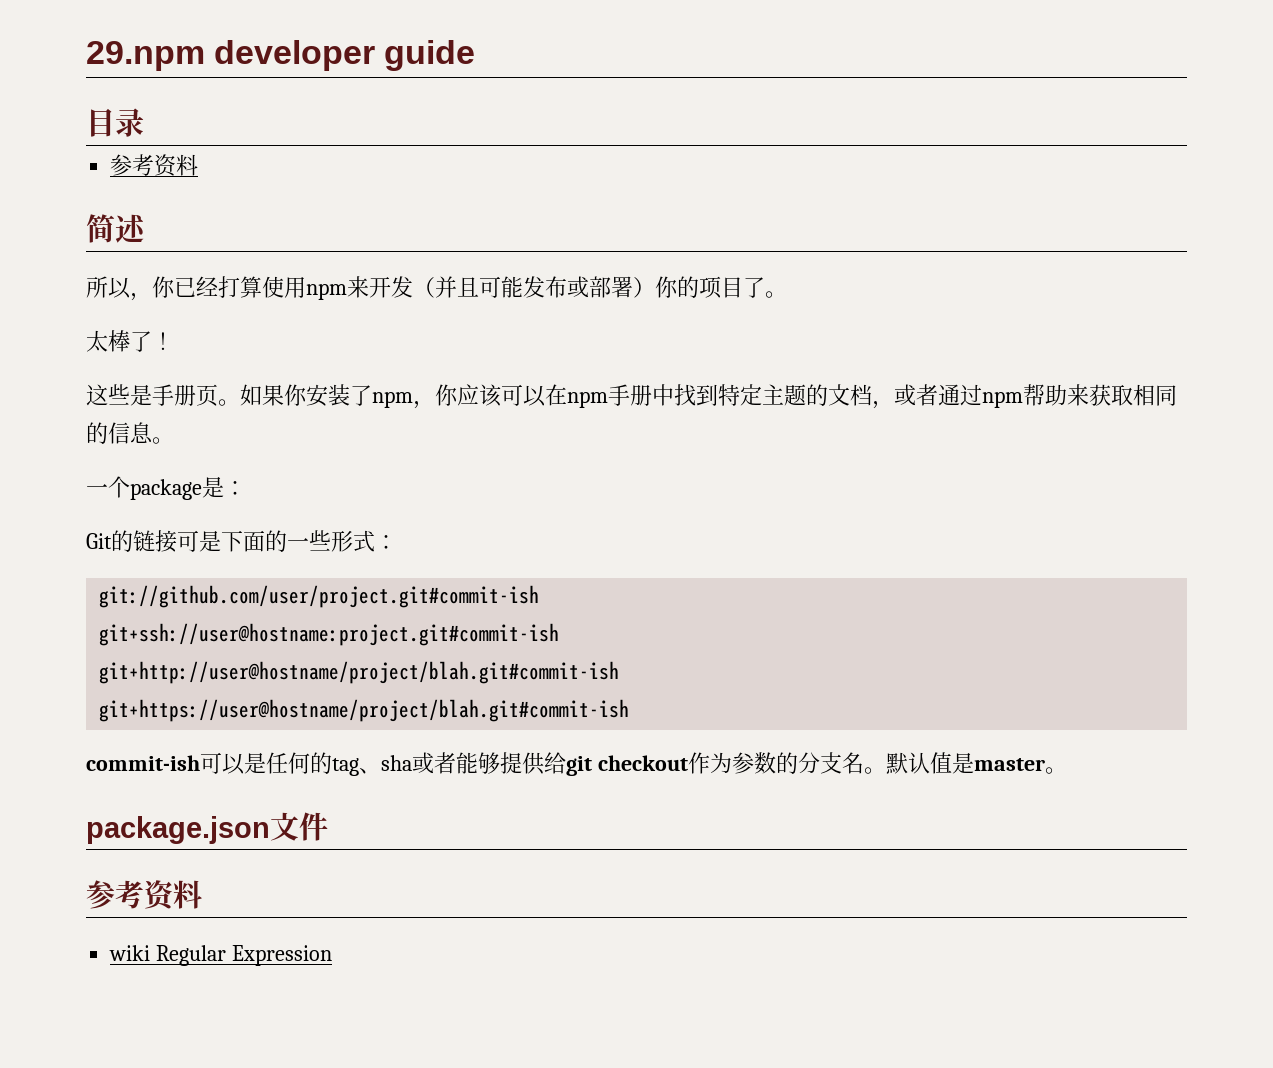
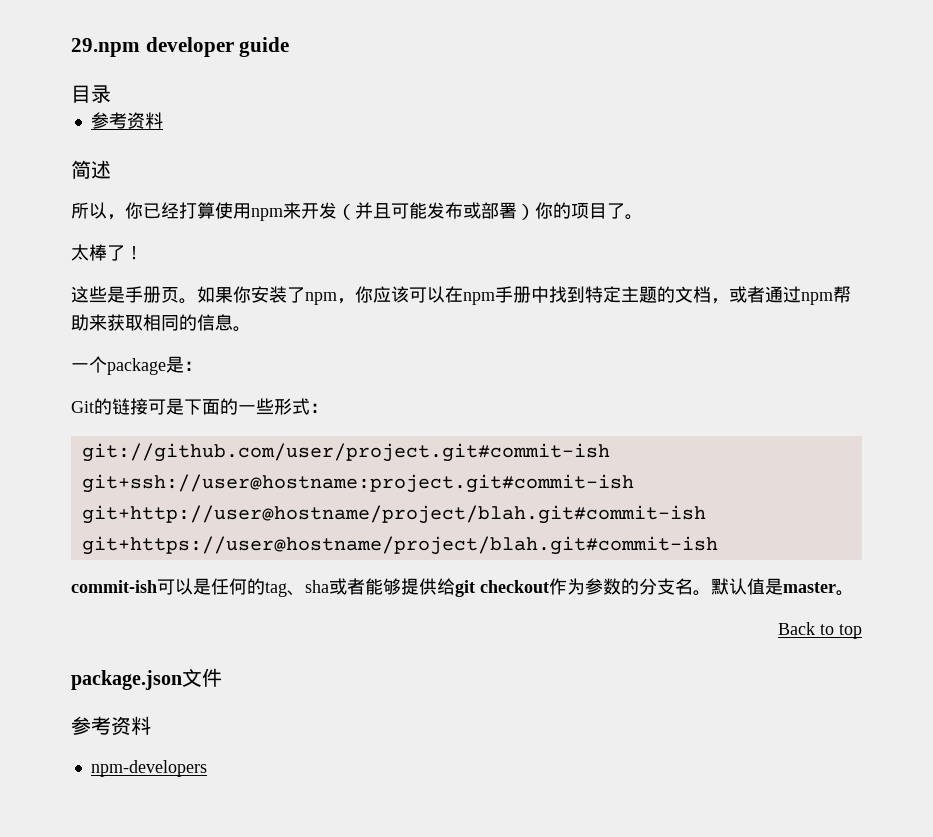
+ Back to top
- wiki Regular Expression
+ npm-developers

